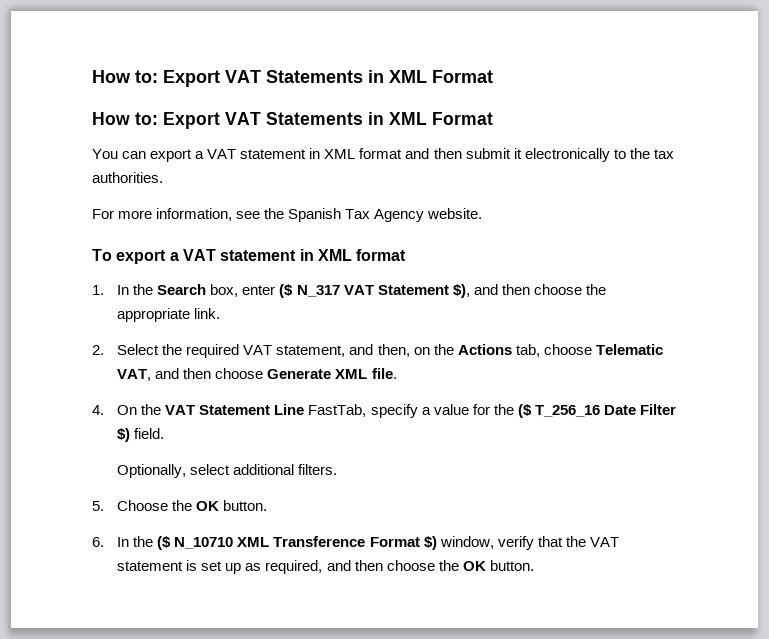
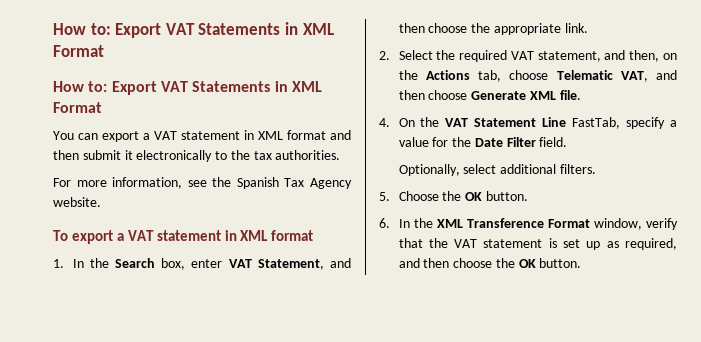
- 1. In the Search box, enter ($ N_317 VAT Statement $), and then choose the appropriate link.
+ 1. In the Search box, enter VAT Statement, and then choose the appropriate link.
- 4. On the VAT Statement Line FastTab, specify a value for the ($ T_256_16 Date Filter $) field.
+ 4. On the VAT Statement Line FastTab, specify a value for the Date Filter field.
- 6. In the ($ N_10710 XML Transference Format $) window, verify that the VAT statement is set up as required, and then choose the OK button.
+ 6. In the XML Transference Format window, verify that the VAT statement is set up as required, and then choose the OK button.

